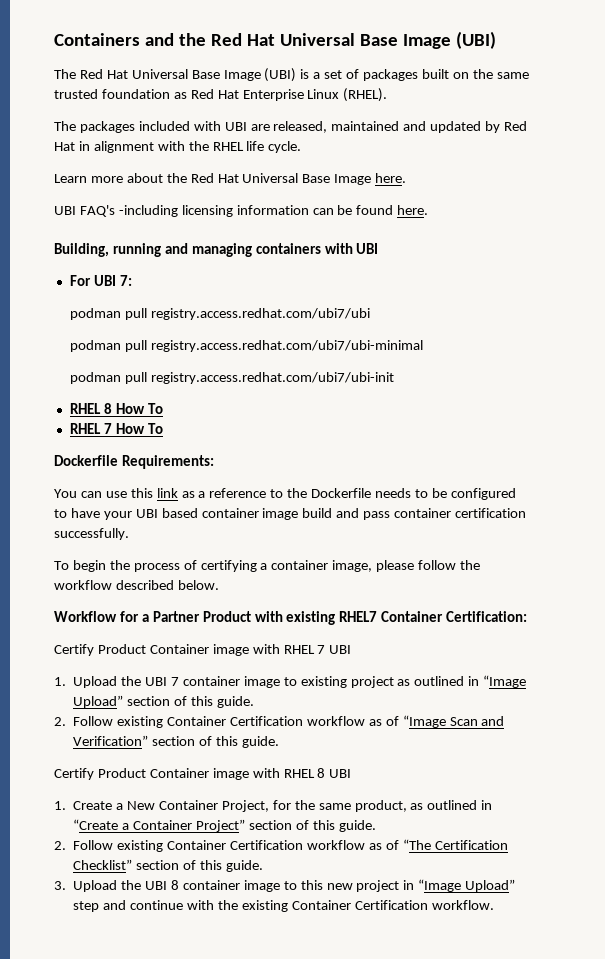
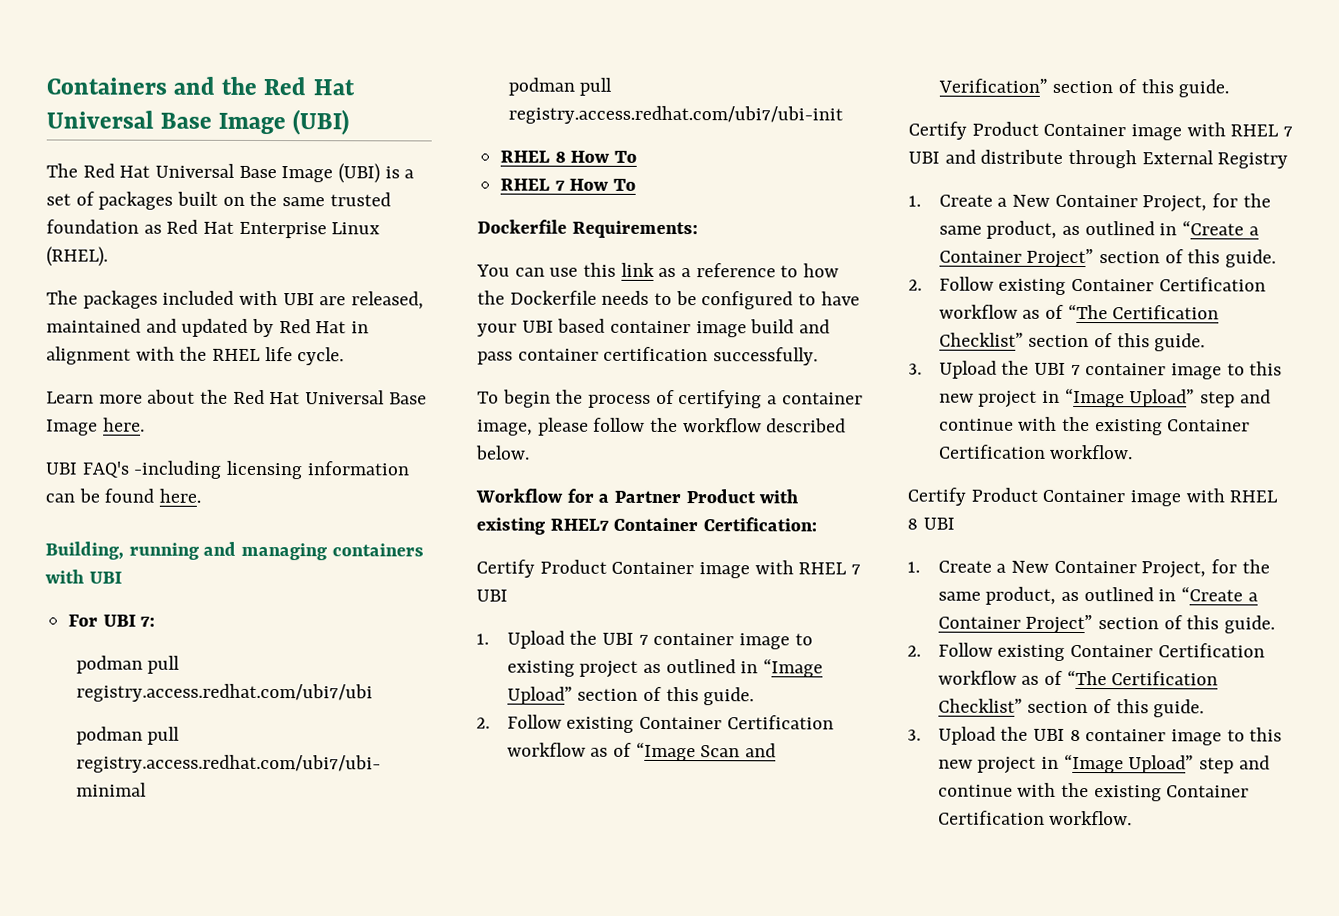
- You can use this link as a reference to the Dockerfile needs to be configured to have your UBI based container image build and pass container certification successfully.
+ You can use this link as a reference to how the Dockerfile needs to be configured to have your UBI based container image build and pass container certification successfully.
+ Certify Product Container image with RHEL 7 UBI and distribute through External Registry
+ 1. Create a New Container Project, for the same product, as outlined in “Create a Container Project” section of this guide.
+ 2. Follow existing Container Certification workflow as of “The Certification Checklist” section of this guide.
+ 3. Upload the UBI 7 container image to this new project in “Image Upload” step and continue with the existing Container Certification workflow.

